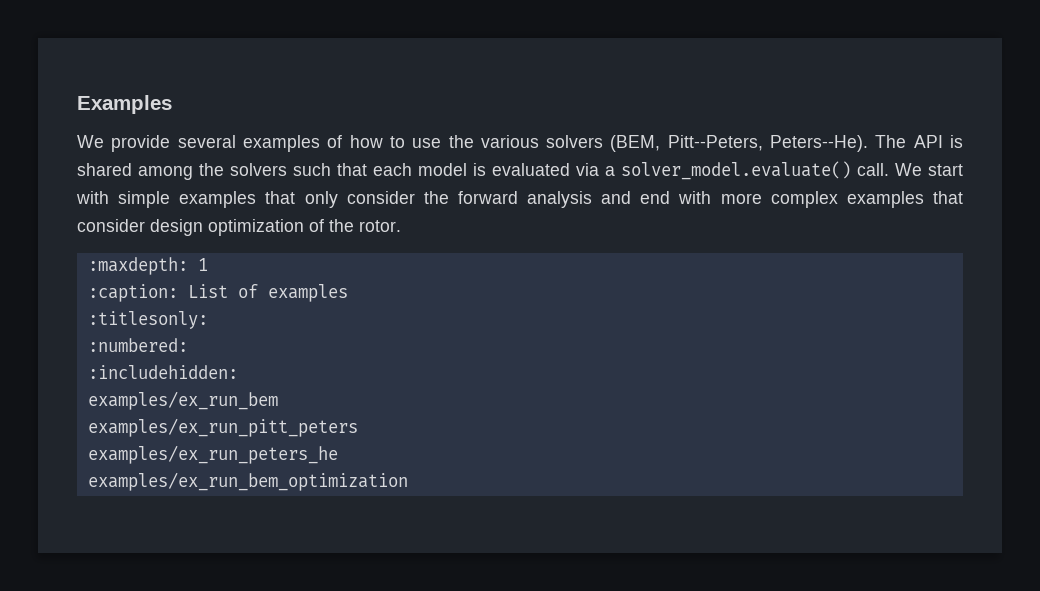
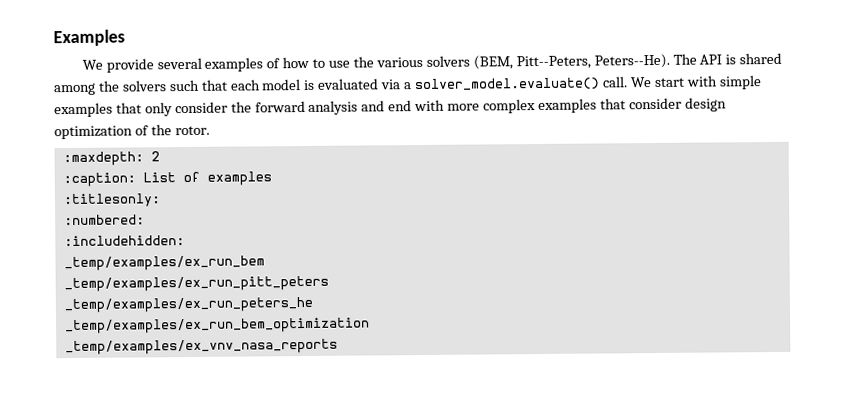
- :maxdepth: 1
+ :maxdepth: 2
- examples/ex_run_bem
- examples/ex_run_pitt_peters
- examples/ex_run_peters_he
- examples/ex_run_bem_optimization
+ _temp/examples/ex_run_bem
+ _temp/examples/ex_run_pitt_peters
+ _temp/examples/ex_run_peters_he
+ _temp/examples/ex_run_bem_optimization
+ _temp/examples/ex_vnv_nasa_reports

